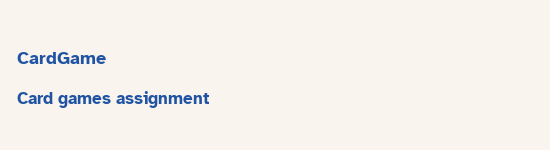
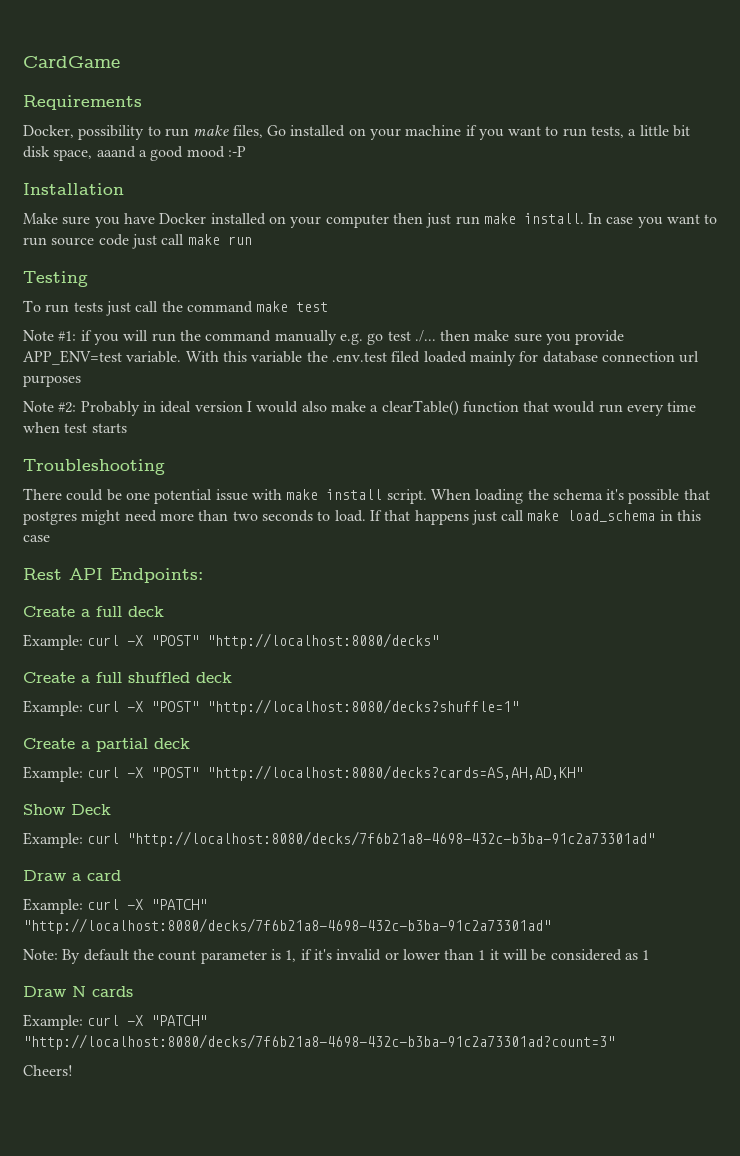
- Card games assignment
+ Requirements
+ Docker, possibility to run make files, Go installed on your machine if you want to run tests, a little bit disk space, aaand a good mood :-P
+ Installation
+ Make sure you have Docker installed on your computer then just run make install. In case you want to run source code just call make run
+ Testing
+ To run tests just call the command make test
+ Note #1: if you will run the command manually e.g. go test ./... then make sure you provide APP_ENV=test variable. With this variable the .env.test filed loaded mainly for database connection url purposes
+ Note #2: Probably in ideal version I would also make a clearTable() function that would run every time when test starts
+ Troubleshooting
+ There could be one potential issue with make install script. When loading the schema it's possible that postgres might need more than two seconds to load. If that happens just call make load_schema in this case
+ Rest API Endpoints:
+ Create a full deck
+ Example: curl -X "POST" "http://localhost:8080/decks"
+ Create a full shuffled deck
+ Example: curl -X "POST" "http://localhost:8080/decks?shuffle=1"
+ Create a partial deck
+ Example: curl -X "POST" "http://localhost:8080/decks?cards=AS,AH,AD,KH"
+ Show Deck
+ Example: curl "http://localhost:8080/decks/7f6b21a8-4698-432c-b3ba-91c2a73301ad"
+ Draw a card
+ Example: curl -X "PATCH" "http://localhost:8080/decks/7f6b21a8-4698-432c-b3ba-91c2a73301ad"
+ Note: By default the count parameter is 1, if it's invalid or lower than 1 it will be considered as 1
+ Draw N cards
+ Example: curl -X "PATCH" "http://localhost:8080/decks/7f6b21a8-4698-432c-b3ba-91c2a73301ad?count=3"
+ Cheers!

